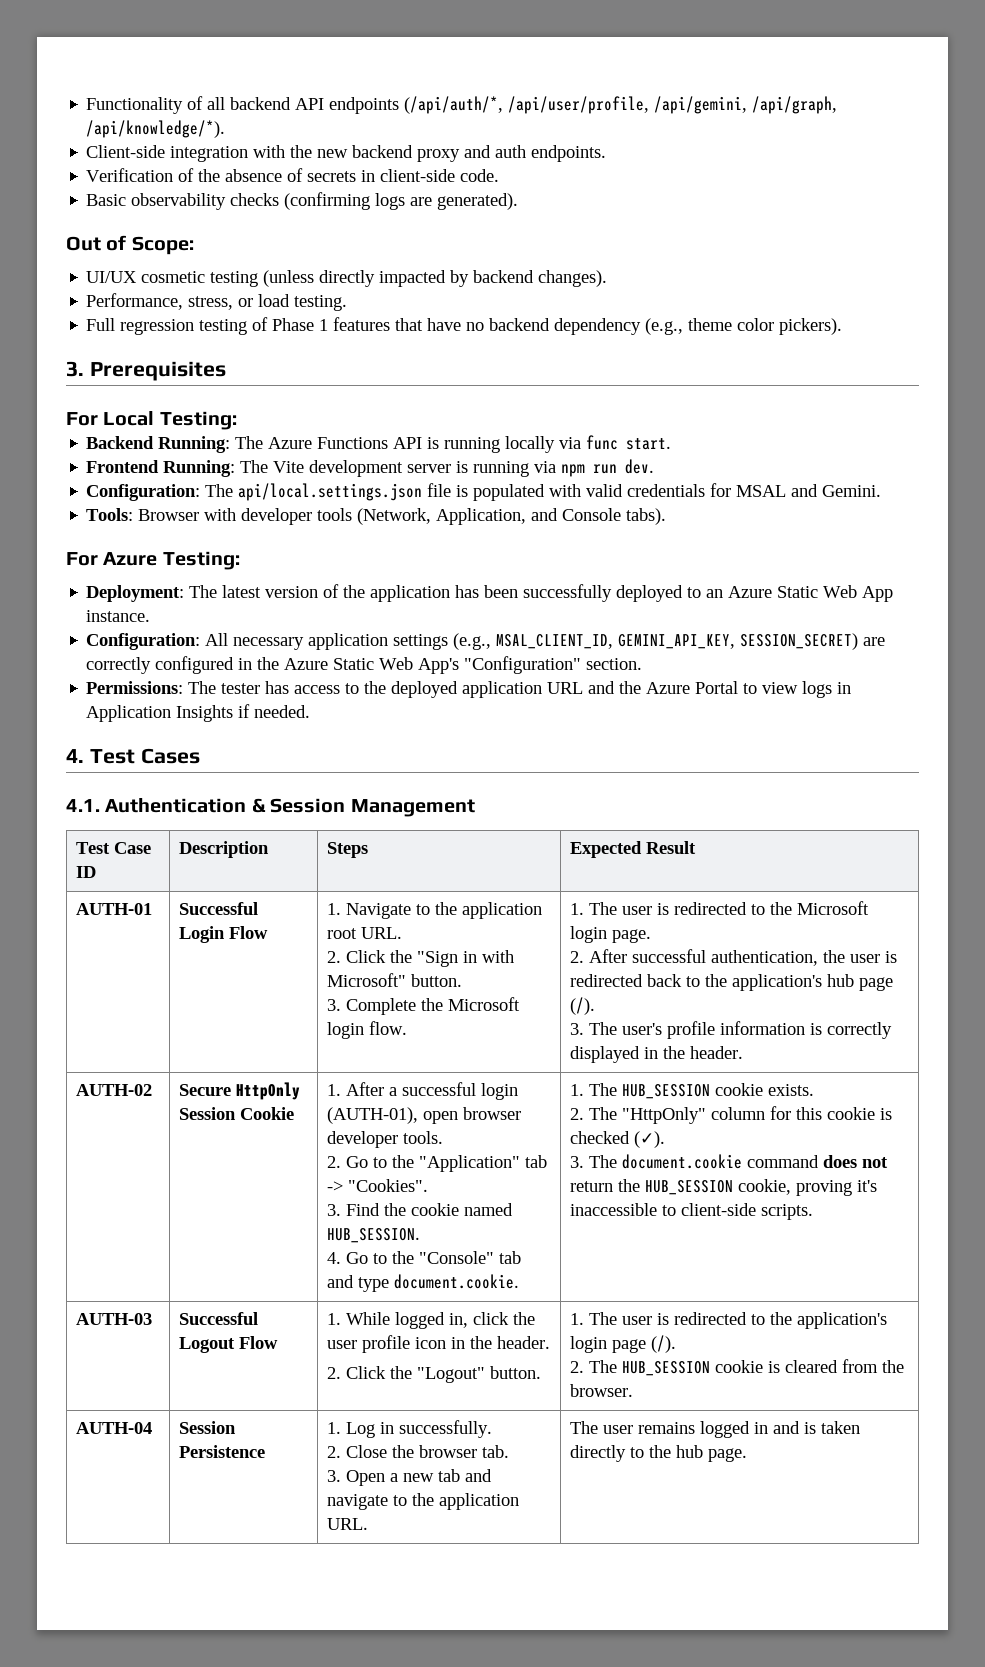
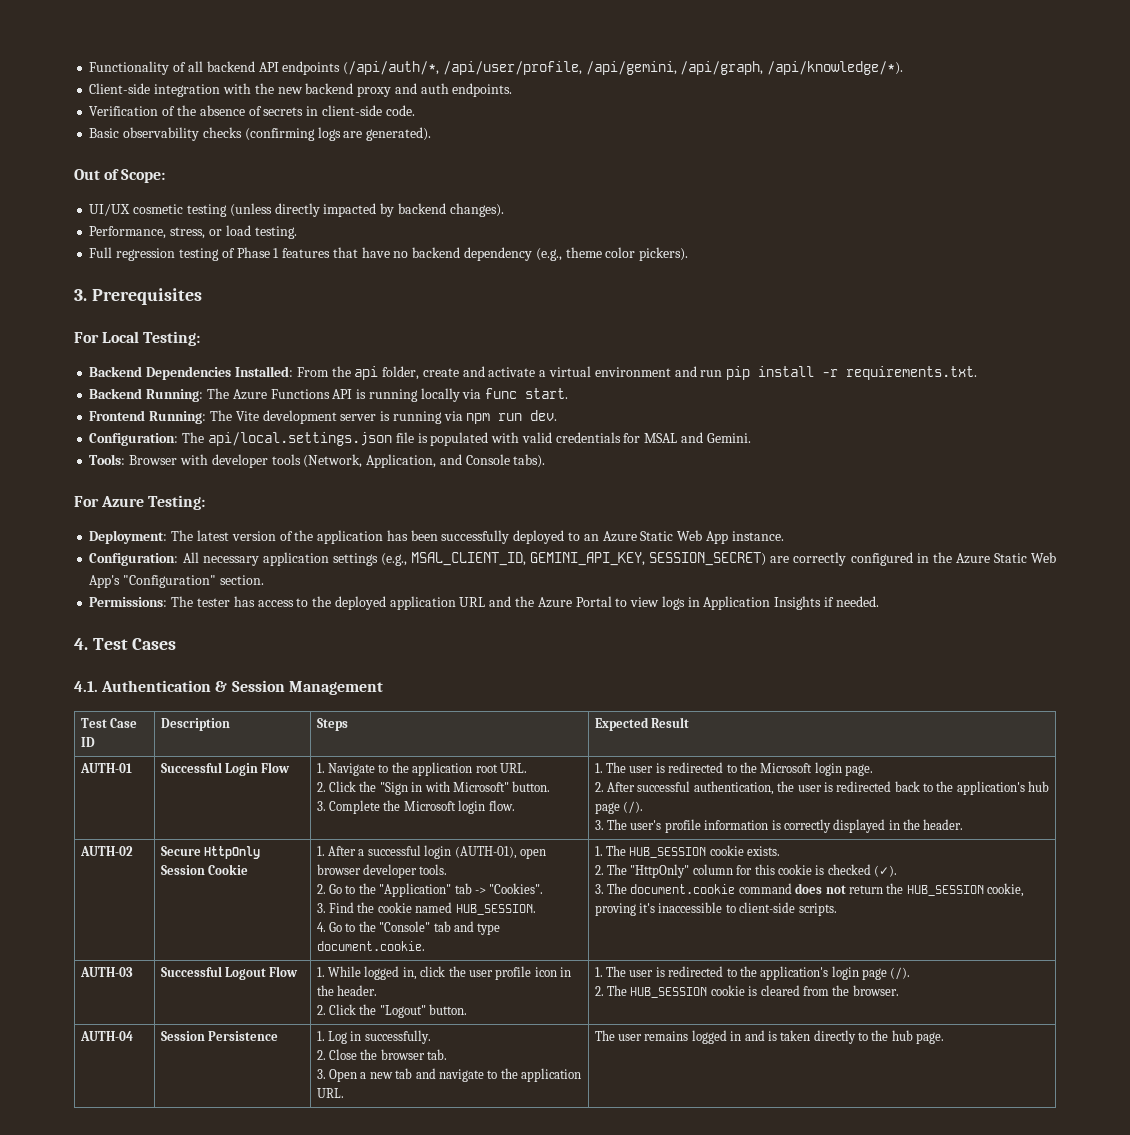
+ Backend Dependencies Installed: From the api folder, create and activate a virtual environment and run pip install -r requirements.txt.

